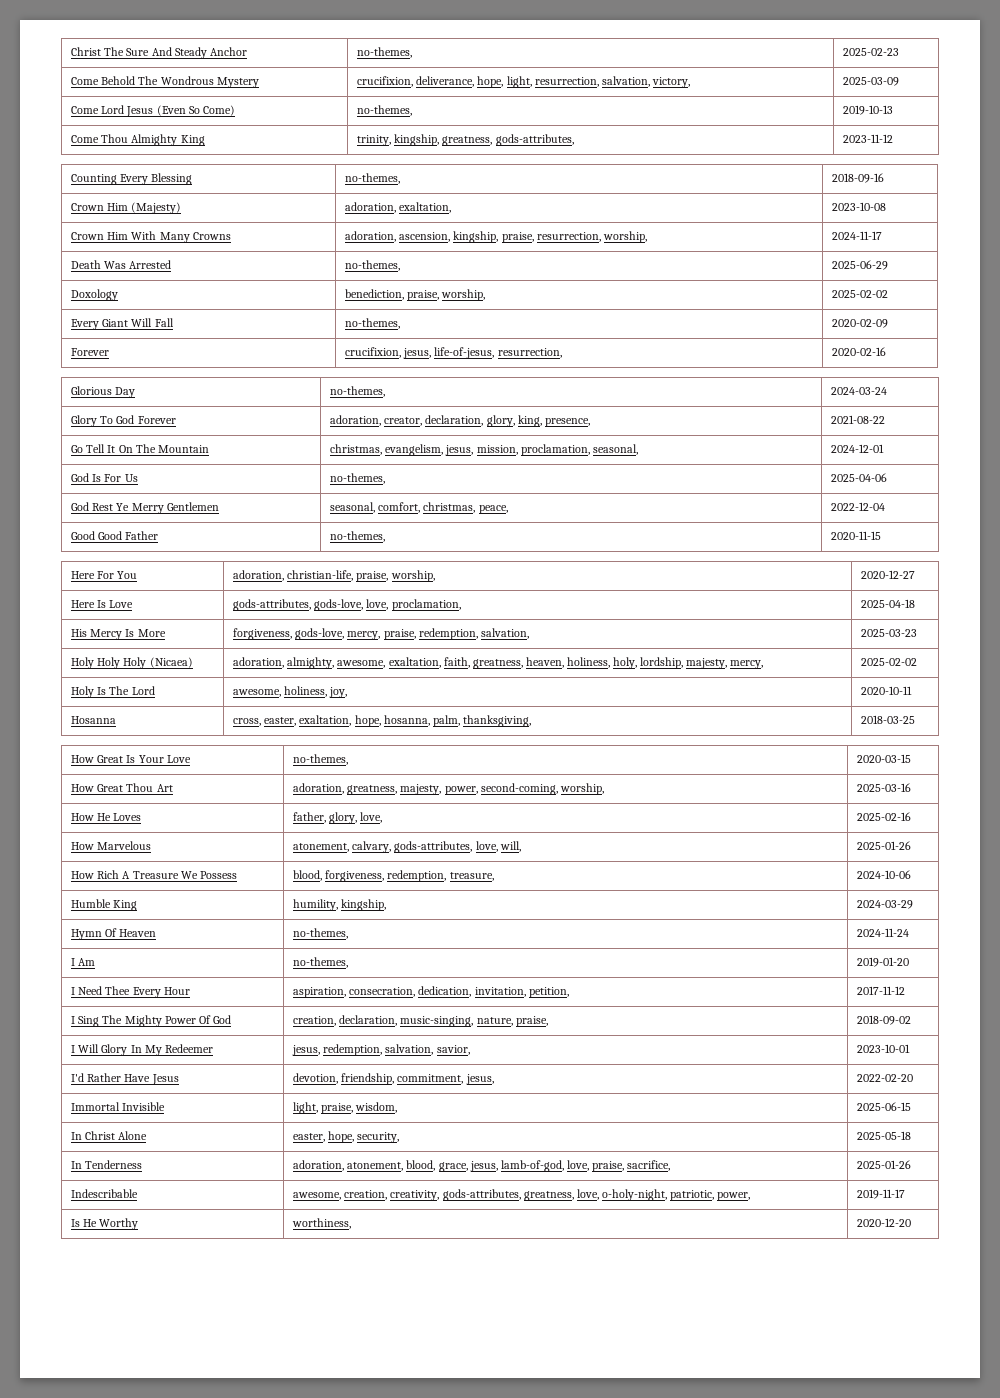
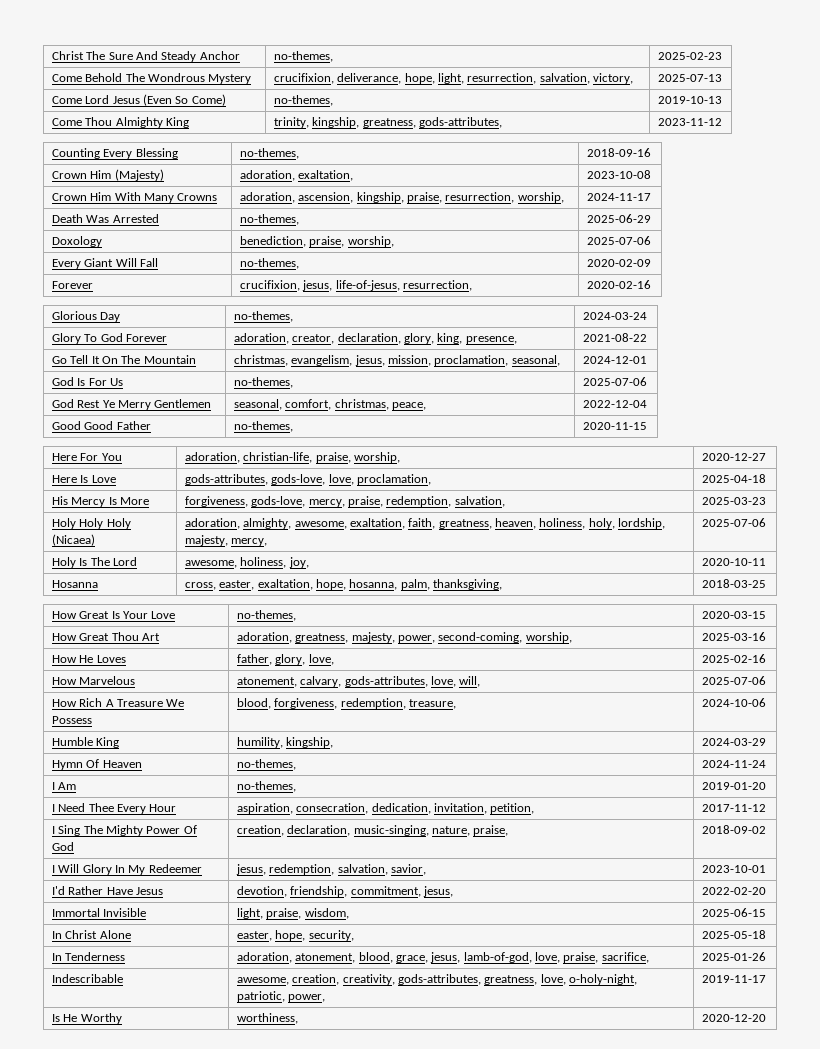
- Come Behold The Wondrous Mystery | crucifixion, deliverance, hope, light, resurrection, salvation, victory, | 2025-03-09
+ Come Behold The Wondrous Mystery | crucifixion, deliverance, hope, light, resurrection, salvation, victory, | 2025-07-13
- Doxology | benediction, praise, worship, | 2025-02-02
+ Doxology | benediction, praise, worship, | 2025-07-06
- God Is For Us | no-themes, | 2025-04-06
+ God Is For Us | no-themes, | 2025-07-06
- Holy Holy Holy (Nicaea) | adoration, almighty, awesome, exaltation, faith, greatness, heaven, holiness, holy, lordship, majesty, mercy, | 2025-02-02
+ Holy Holy Holy (Nicaea) | adoration, almighty, awesome, exaltation, faith, greatness, heaven, holiness, holy, lordship, majesty, mercy, | 2025-07-06
- How Marvelous | atonement, calvary, gods-attributes, love, will, | 2025-01-26
+ How Marvelous | atonement, calvary, gods-attributes, love, will, | 2025-07-06

